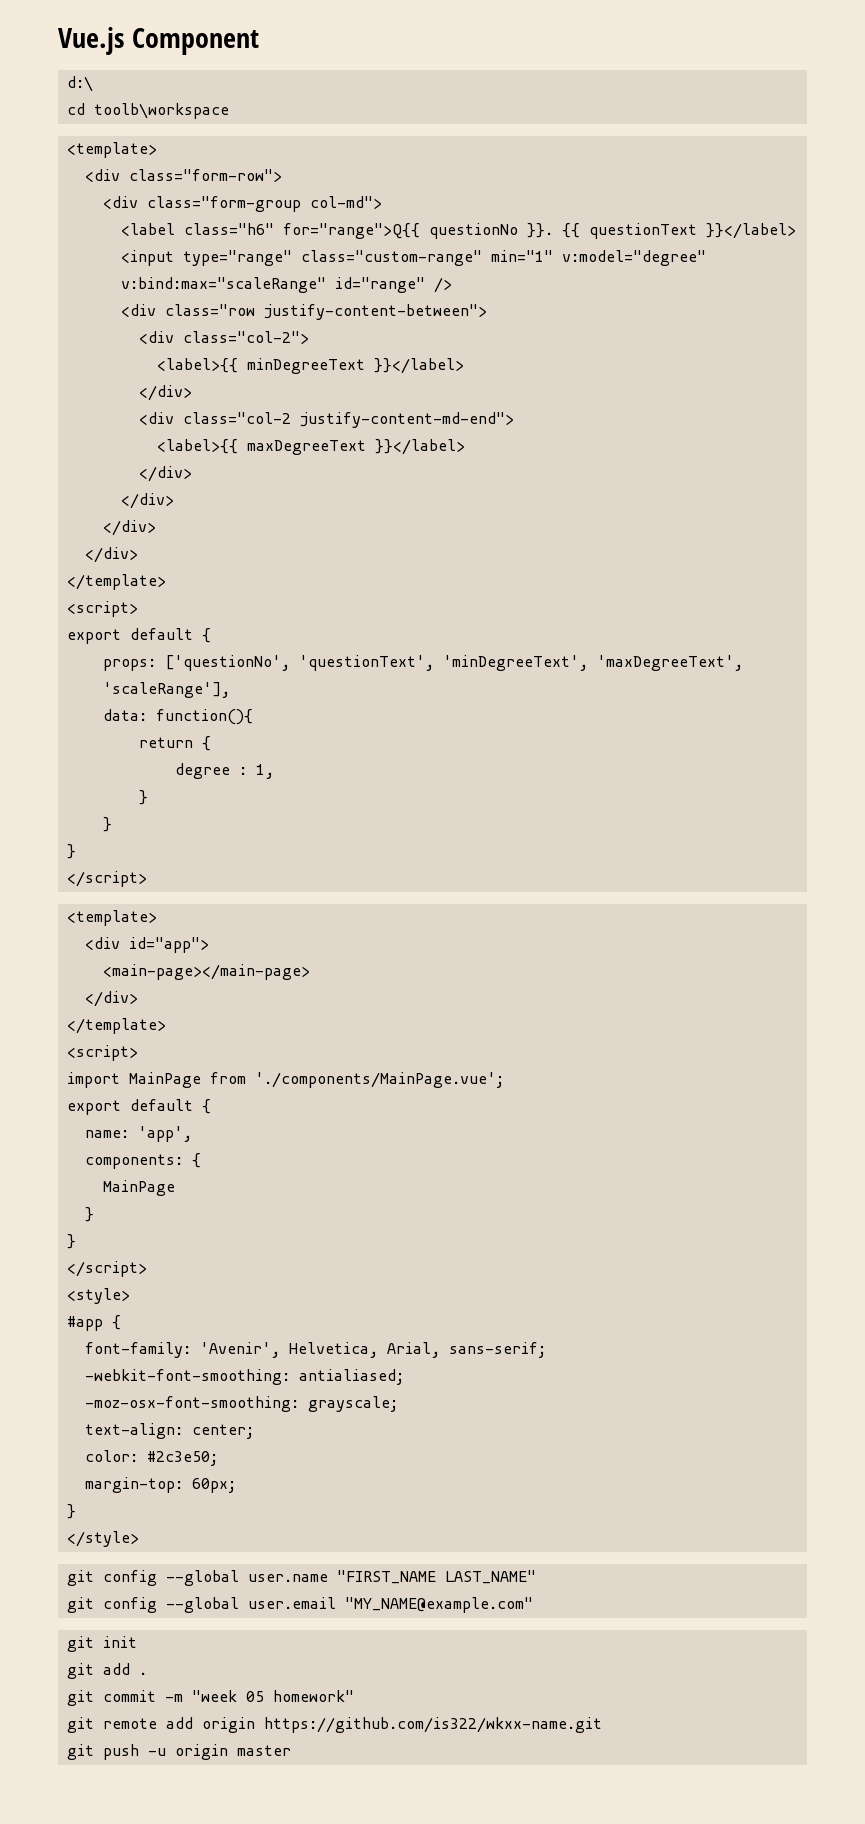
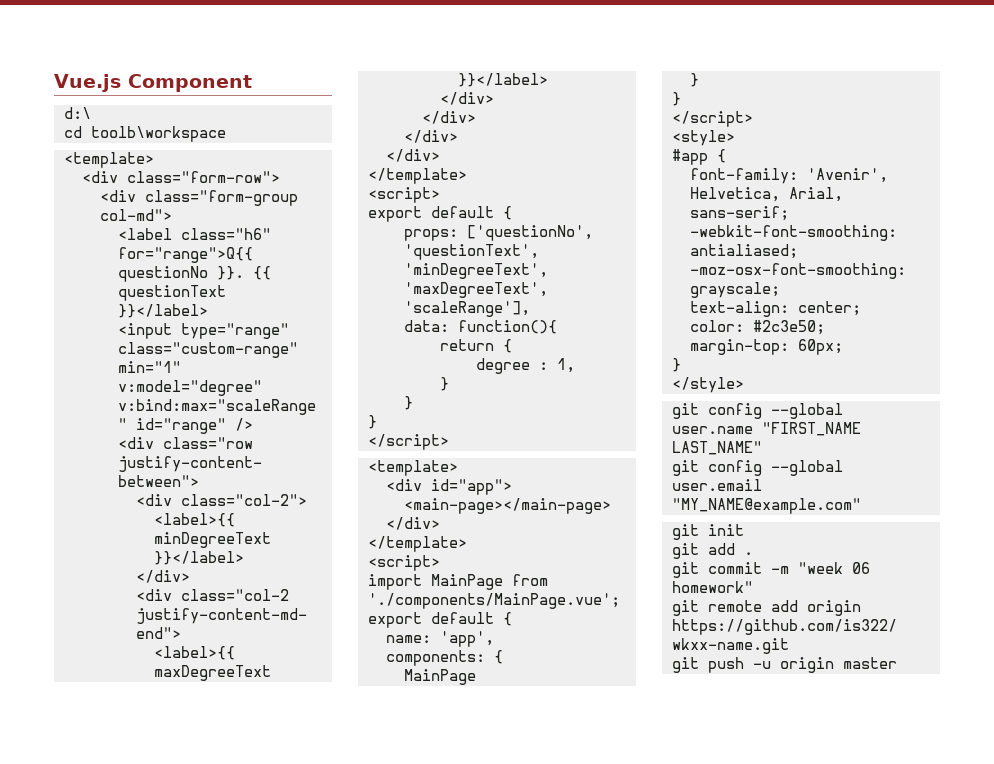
- git commit -m "week 05 homework"
+ git commit -m "week 06 homework"

